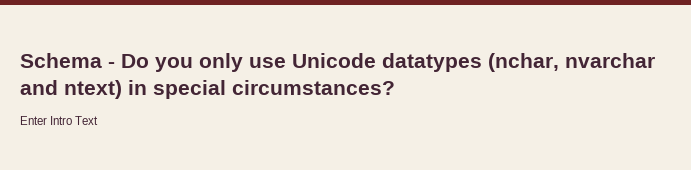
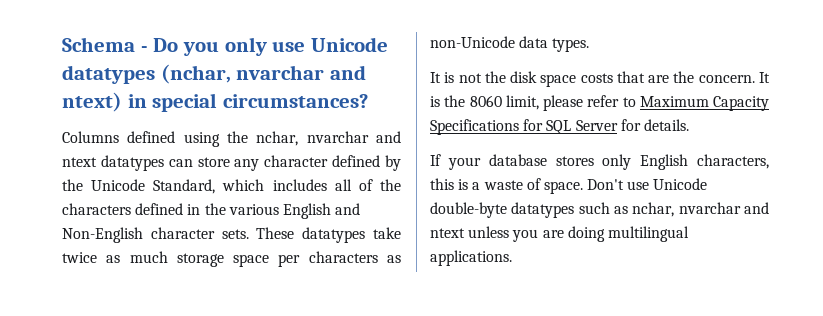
- Enter Intro Text
+ Columns defined using the nchar, nvarchar and ntext datatypes can store any character defined by the Unicode Standard, which includes all of the characters defined in the various English and Non-English character sets. These datatypes take twice as much storage space per characters as non-Unicode data types.
+ It is not the disk space costs that are the concern. It is the 8060 limit, please refer to Maximum Capacity Specifications for SQL Server for details.
+ If your database stores only English characters, this is a waste of space. Don't use Unicode double-byte datatypes such as nchar, nvarchar and ntext unless you are doing multilingual applications.

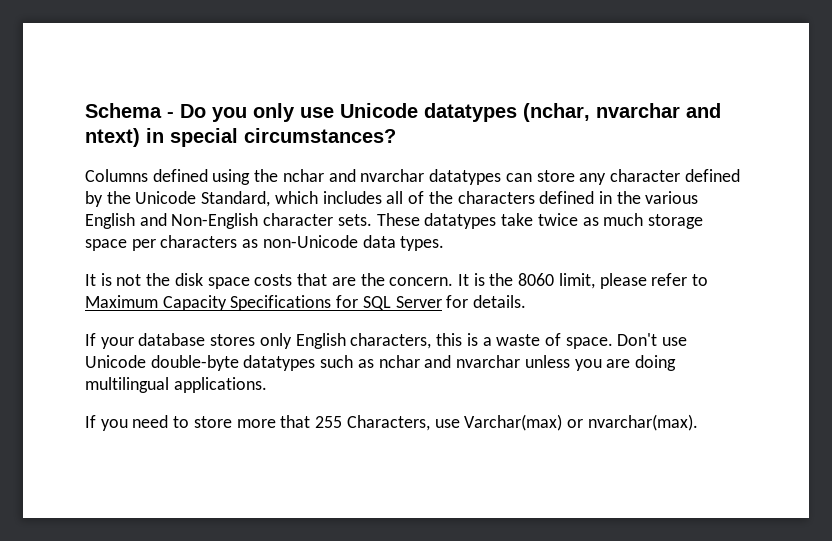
- Columns defined using the nchar, nvarchar and ntext datatypes can store any character defined by the Unicode Standard, which includes all of the characters defined in the various English and Non-English character sets.
+ Columns defined using the nchar and nvarchar datatypes can store any character defined by the Unicode Standard, which includes all of the characters defined in the various English and Non-English character sets.
- Don't use Unicode double-byte datatypes such as nchar, nvarchar and ntext unless you are doing multilingual applications.
+ Don't use Unicode double-byte datatypes such as nchar and nvarchar unless you are doing multilingual applications.
+ If you need to store more that 255 Characters, use Varchar(max) or nvarchar(max).

